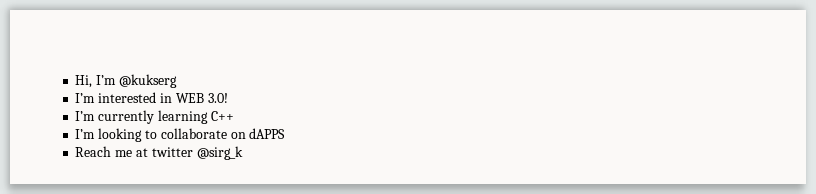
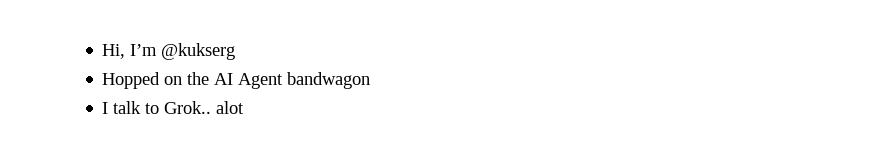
- I’m interested in WEB 3.0!
- I’m currently learning C++
- I’m looking to collaborate on dAPPS
- Reach me at twitter @sirg_k
+ Hopped on the AI Agent bandwagon
+ I talk to Grok.. alot

